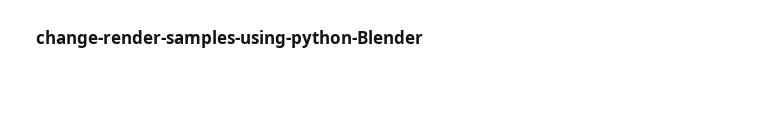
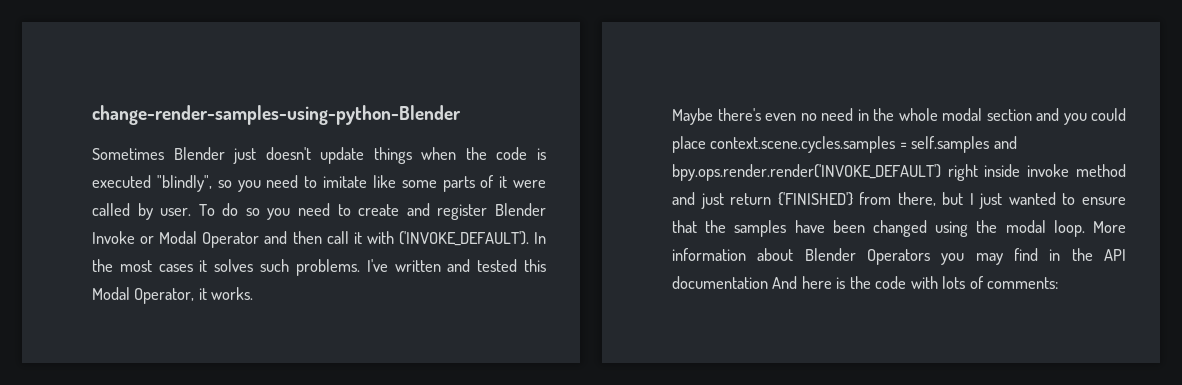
+ Sometimes Blender just doesn't update things when the code is executed "blindly", so you need to imitate like some parts of it were called by user. To do so you need to create and register Blender Invoke or Modal Operator and then call it with ('INVOKE_DEFAULT'). In the most cases it solves such problems. I've written and tested this Modal Operator, it works.
+ Maybe there's even no need in the whole modal section and you could place context.scene.cycles.samples = self.samples and bpy.ops.render.render('INVOKE_DEFAULT') right inside invoke method and just return {'FINISHED'} from there, but I just wanted to ensure that the samples have been changed using the modal loop. More information about Blender Operators you may find in the API documentation And here is the code with lots of comments:

